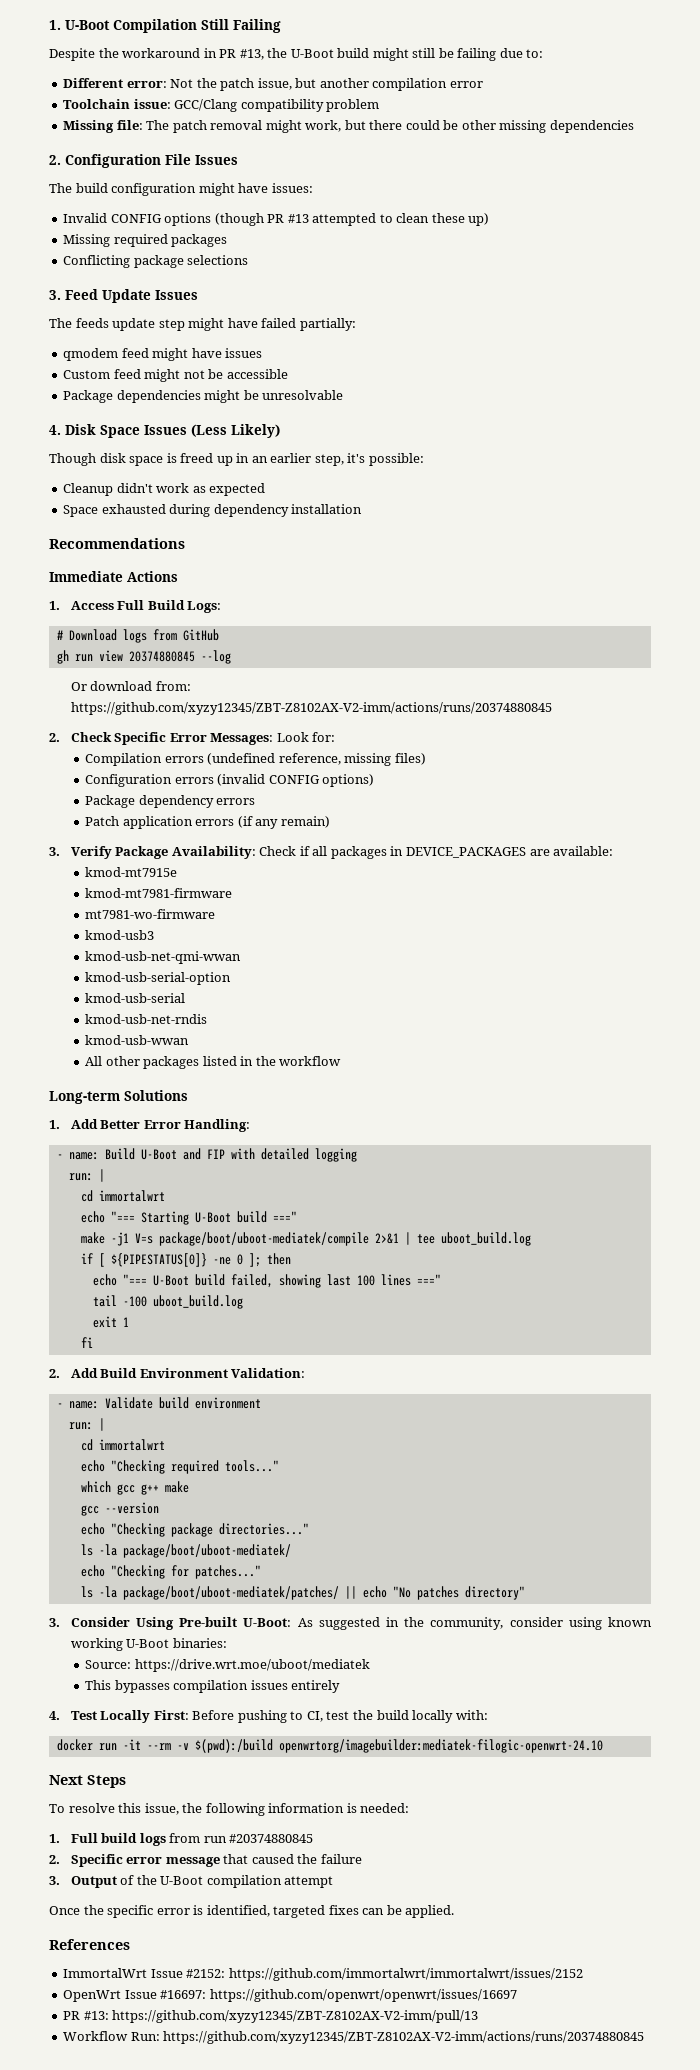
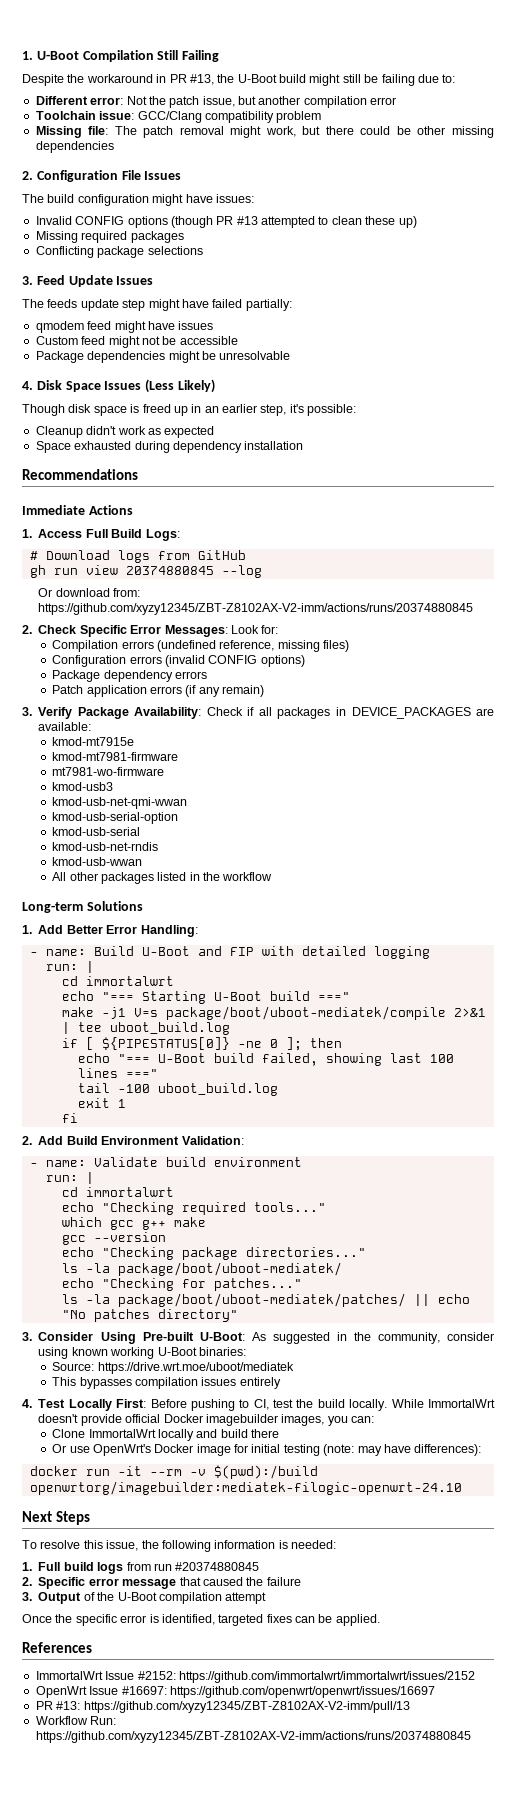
- 4. Test Locally First: Before pushing to CI, test the build locally with:
+ 4. Test Locally First: Before pushing to CI, test the build locally. While ImmortalWrt doesn't provide official Docker imagebuilder images, you can:
+ Clone ImmortalWrt locally and build there
+ Or use OpenWrt's Docker image for initial testing (note: may have differences):

